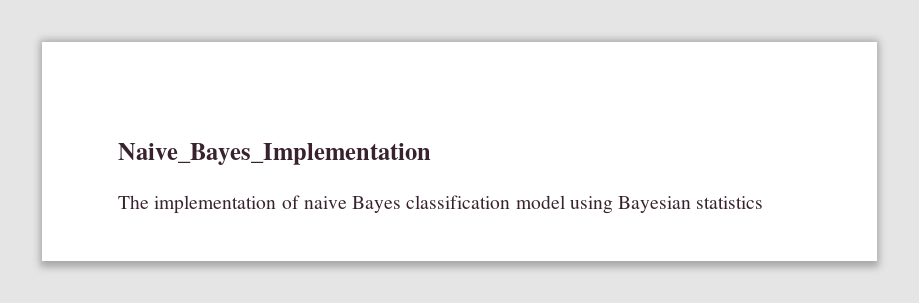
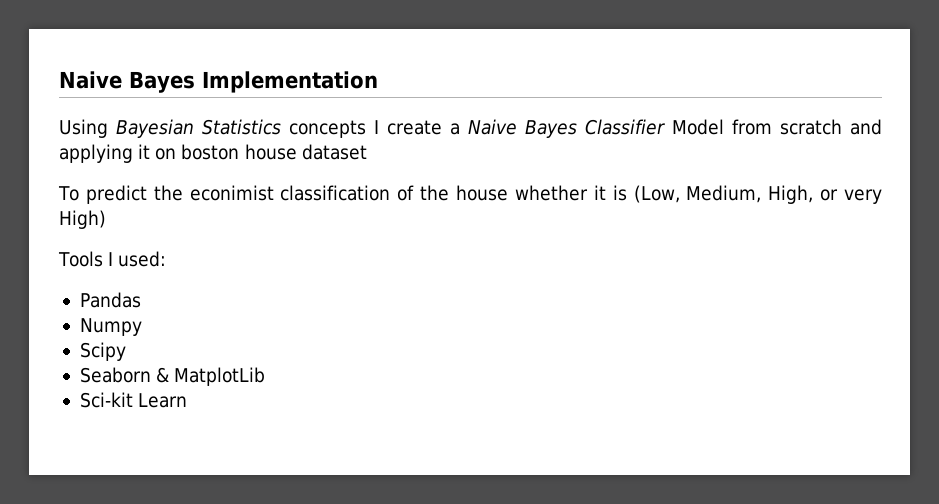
- Naive_Bayes_Implementation
- The implementation of naive Bayes classification model using Bayesian statistics
+ Naive Bayes Implementation
+ Using Bayesian Statistics concepts I create a Naive Bayes Classifier Model from scratch and applying it on boston house dataset
+ To predict the econimist classification of the house whether it is (Low, Medium, High, or very High)
+ Tools I used:
+ Pandas
+ Numpy
+ Scipy
+ Seaborn & MatplotLib
+ Sci-kit Learn

